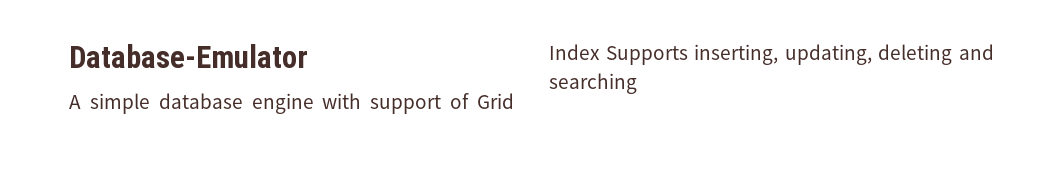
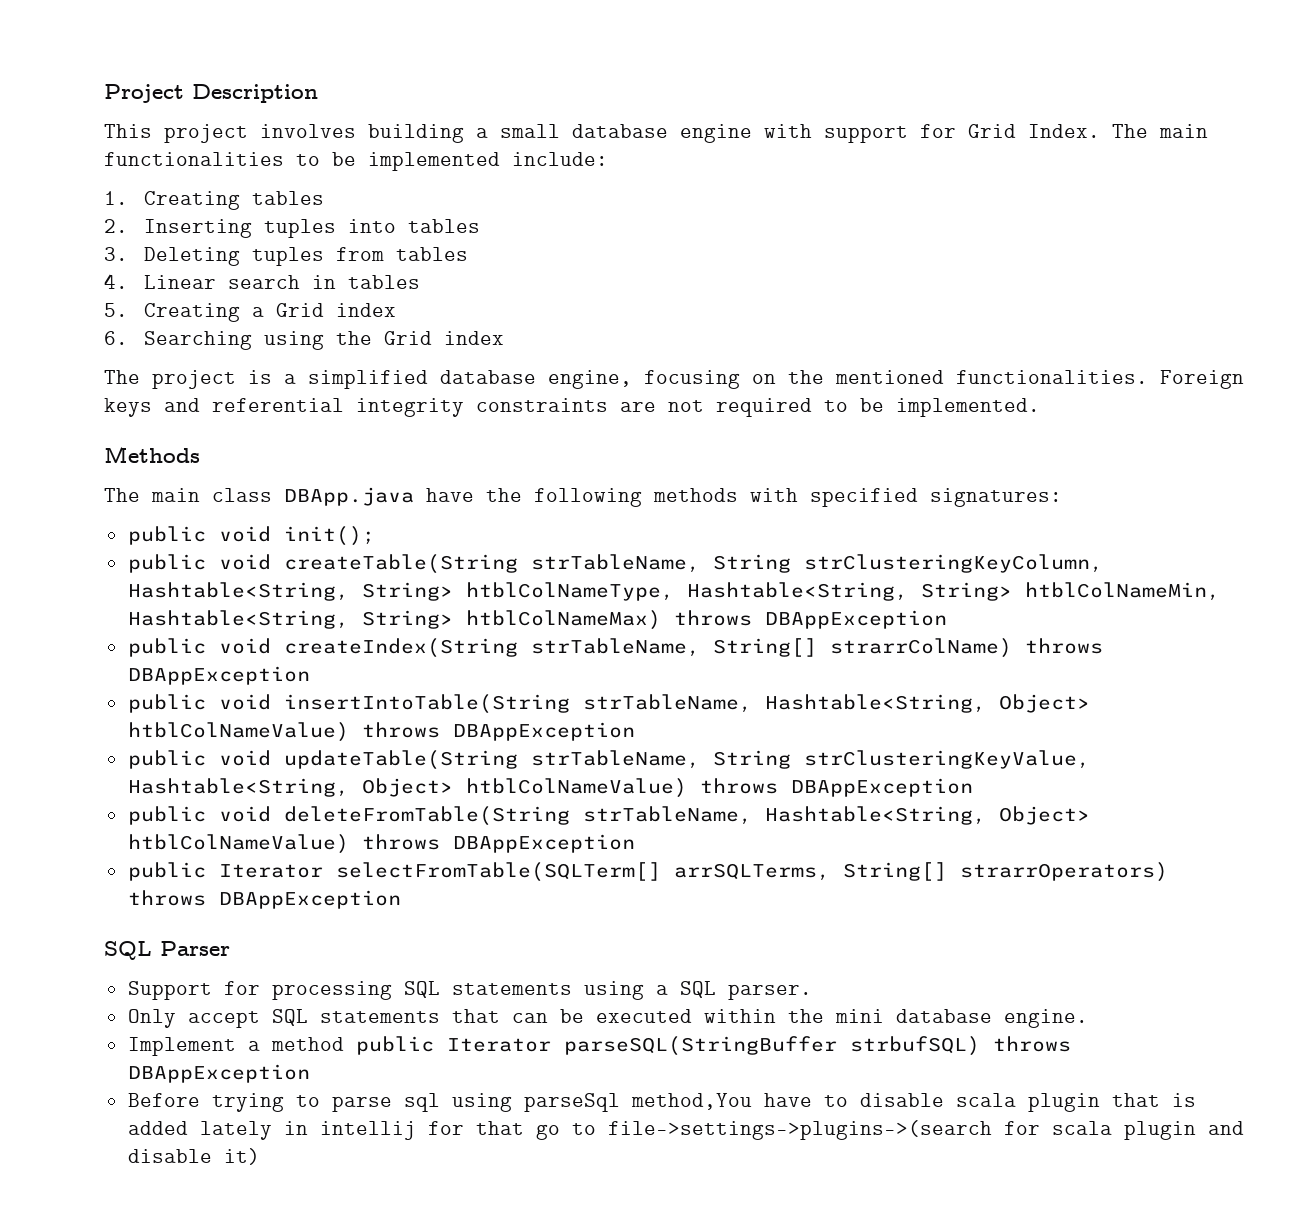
- Database-Emulator
- A simple database engine with support of Grid Index Supports inserting, updating, deleting and searching
+ Project Description
+ This project involves building a small database engine with support for Grid Index. The main functionalities to be implemented include:
+ 1. Creating tables
+ 2. Inserting tuples into tables
+ 3. Deleting tuples from tables
+ 4. Linear search in tables
+ 5. Creating a Grid index
+ 6. Searching using the Grid index
+ The project is a simplified database engine, focusing on the mentioned functionalities. Foreign keys and referential integrity constraints are not required to be implemented.
+ Methods
+ The main class DBApp.java have the following methods with specified signatures:
+ public void init();
+ public void createTable(String strTableName, String strClusteringKeyColumn, Hashtable<String, String> htblColNameType, Hashtable<String, String> htblColNameMin, Hashtable<String, String> htblColNameMax) throws DBAppException
+ public void createIndex(String strTableName, String[] strarrColName) throws DBAppException
+ public void insertIntoTable(String strTableName, Hashtable<String, Object> htblColNameValue) throws DBAppException
+ public void updateTable(String strTableName, String strClusteringKeyValue, Hashtable<String, Object> htblColNameValue) throws DBAppException
+ public void deleteFromTable(String strTableName, Hashtable<String, Object> htblColNameValue) throws DBAppException
+ public Iterator selectFromTable(SQLTerm[] arrSQLTerms, String[] strarrOperators) throws DBAppException
+ SQL Parser
+ Support for processing SQL statements using a SQL parser.
+ Only accept SQL statements that can be executed within the mini database engine.
+ Implement a method public Iterator parseSQL(StringBuffer strbufSQL) throws DBAppException
+ Before trying to parse sql using parseSql method,You have to disable scala plugin that is added lately in intellij for that go to file->settings->plugins->(search for scala plugin and disable it)

